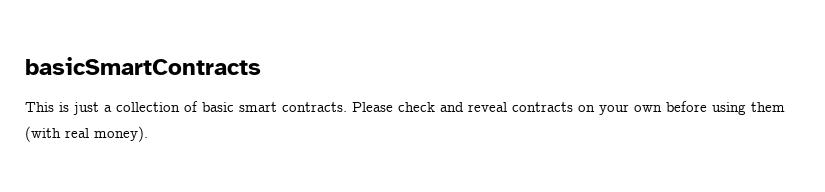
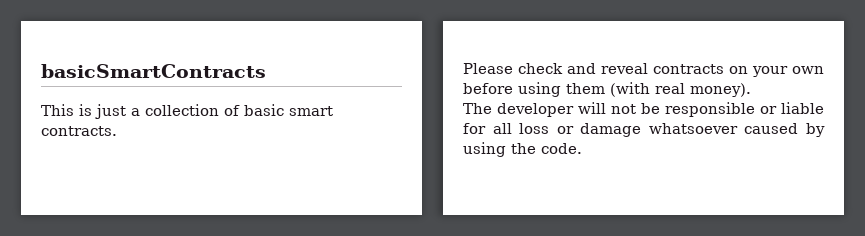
- This is just a collection of basic smart contracts. Please check and reveal contracts on your own before using them (with real money).
+ This is just a collection of basic smart contracts.
+ Please check and reveal contracts on your own before using them (with real money).
+ The developer will not be responsible or liable for all loss or damage whatsoever caused by using the code.

